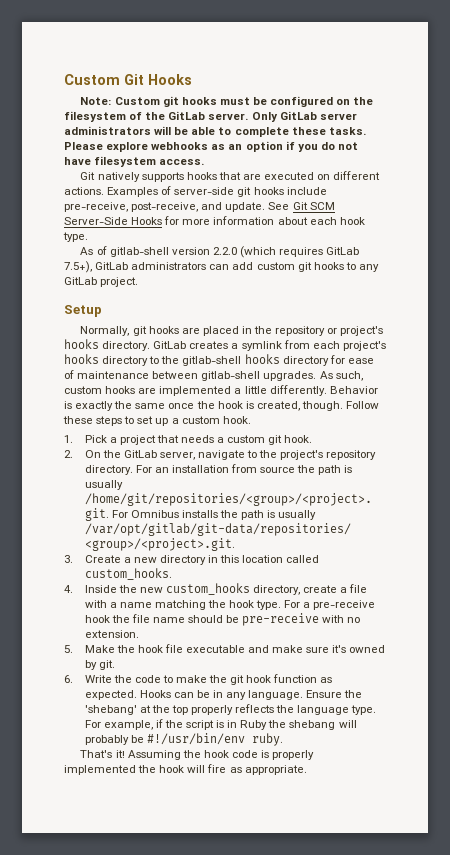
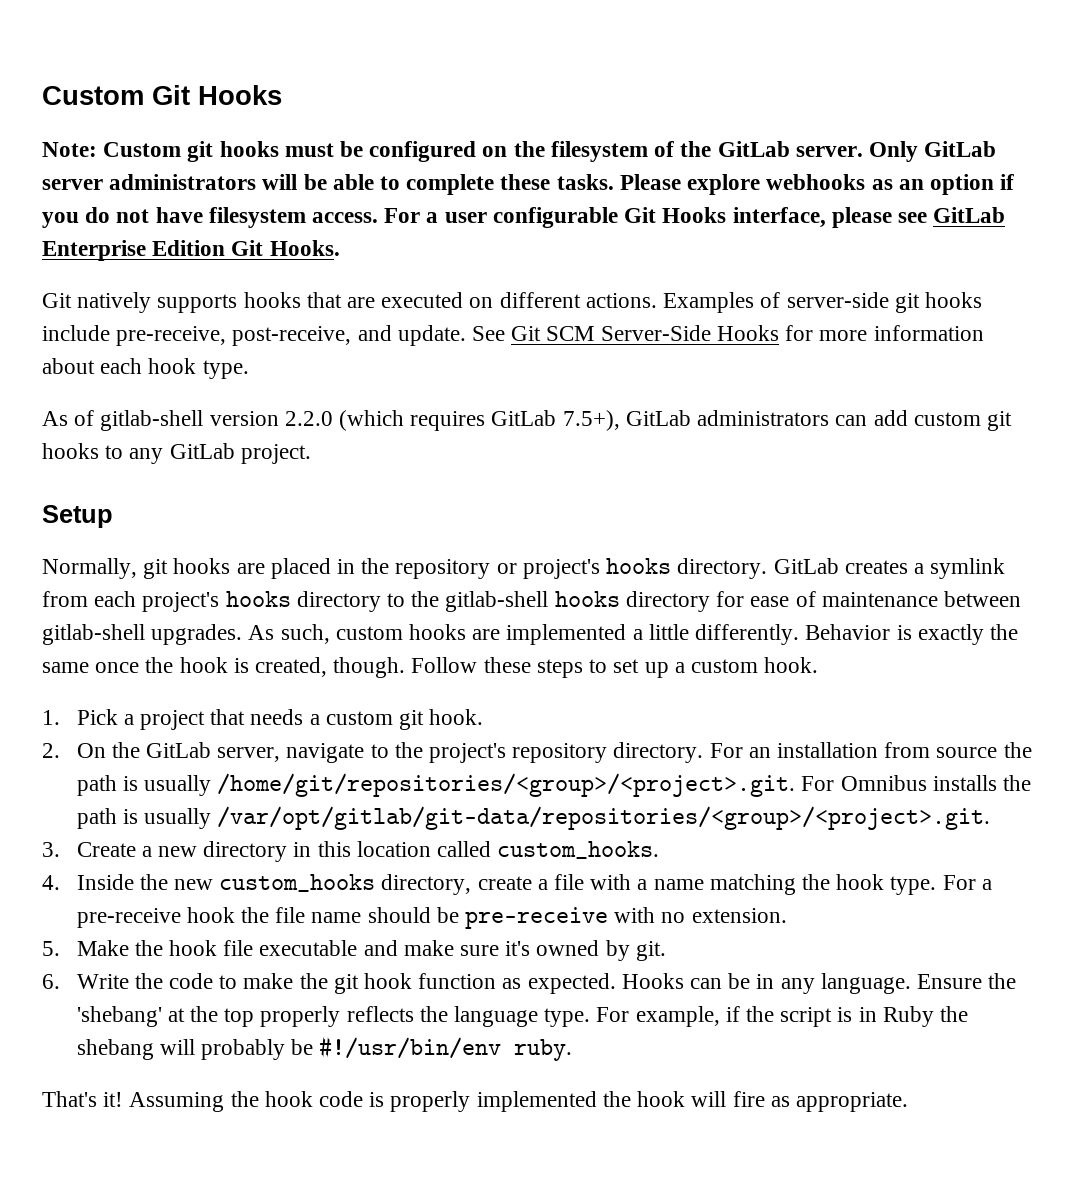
+ For a user configurable Git Hooks interface, please see GitLab Enterprise Edition Git Hooks.

